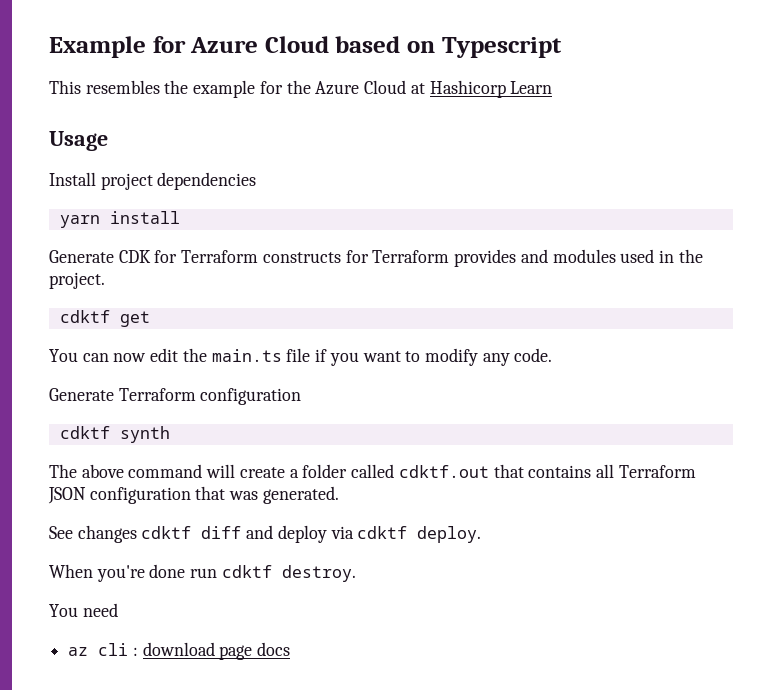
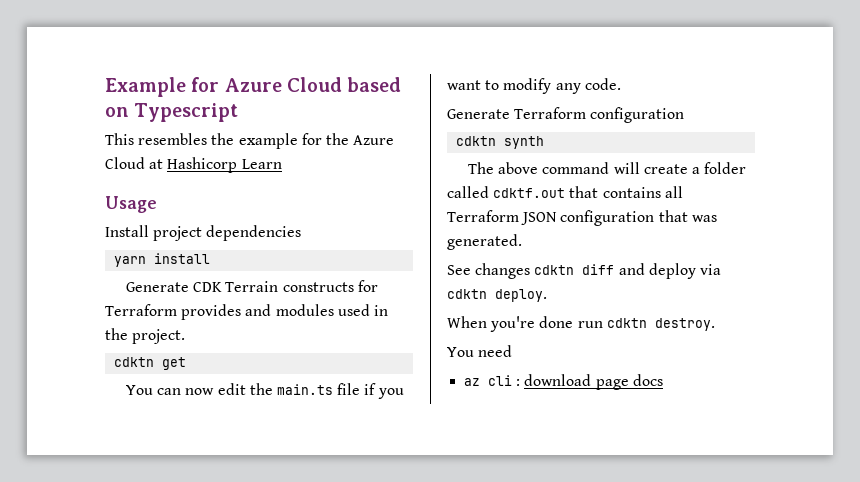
- Generate CDK for Terraform constructs for Terraform provides and modules used in the project.
+ Generate CDK Terrain constructs for Terraform provides and modules used in the project.
- cdktf get
+ cdktn get
- cdktf synth
+ cdktn synth
- See changes cdktf diff and deploy via cdktf deploy.
+ See changes cdktn diff and deploy via cdktn deploy.
- When you're done run cdktf destroy.
+ When you're done run cdktn destroy.

